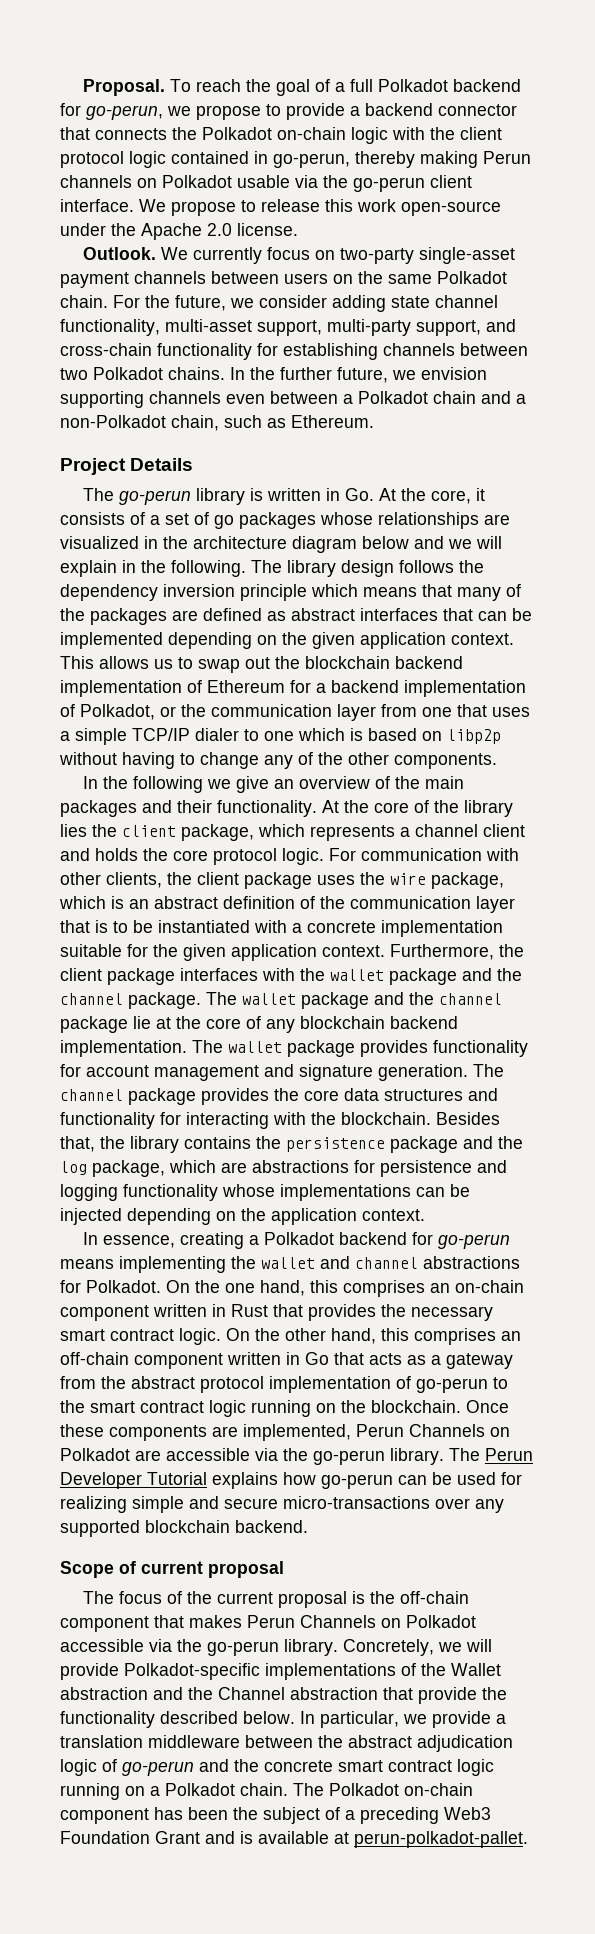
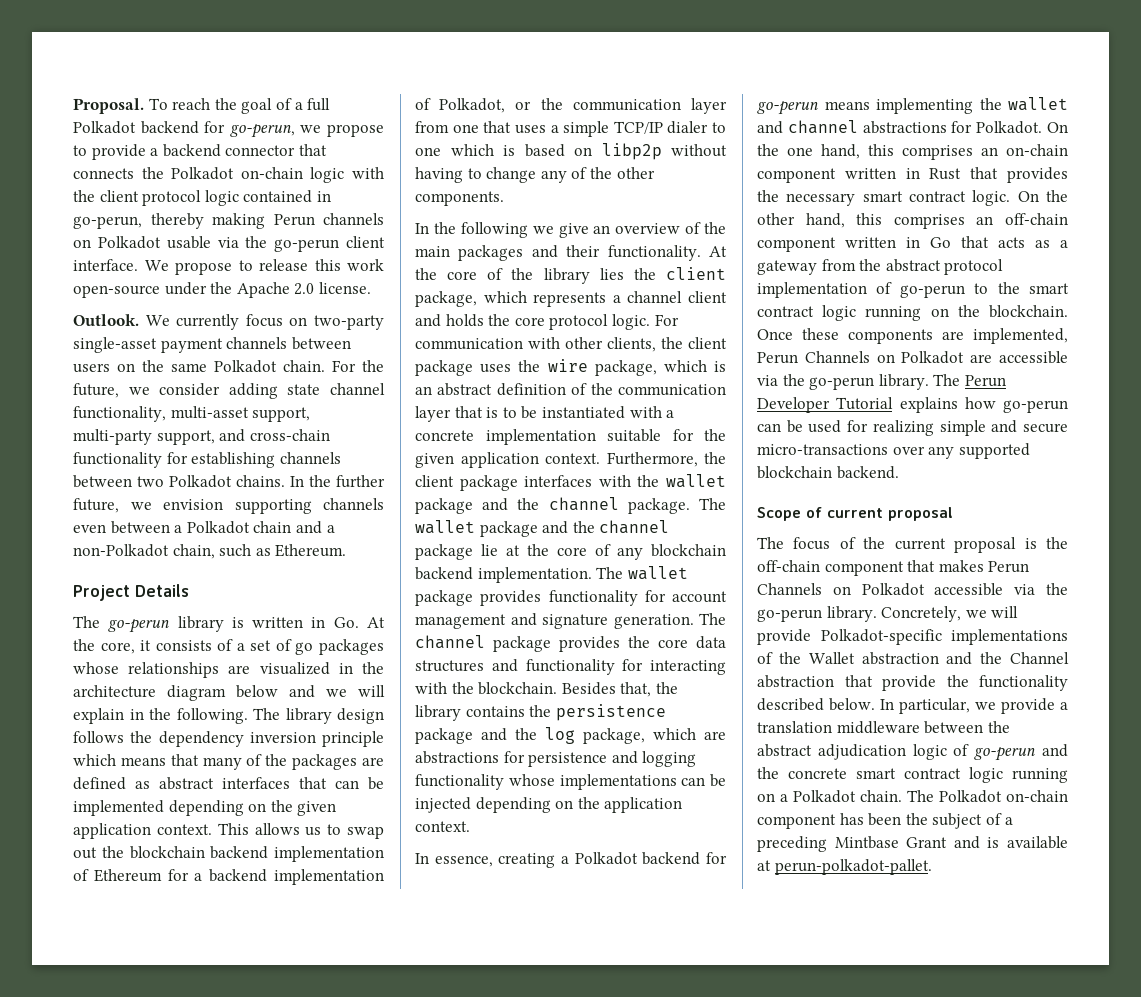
- The Polkadot on-chain component has been the subject of a preceding Web3 Foundation Grant and is available at perun-polkadot-pallet.
+ The Polkadot on-chain component has been the subject of a preceding Mintbase Grant and is available at perun-polkadot-pallet.

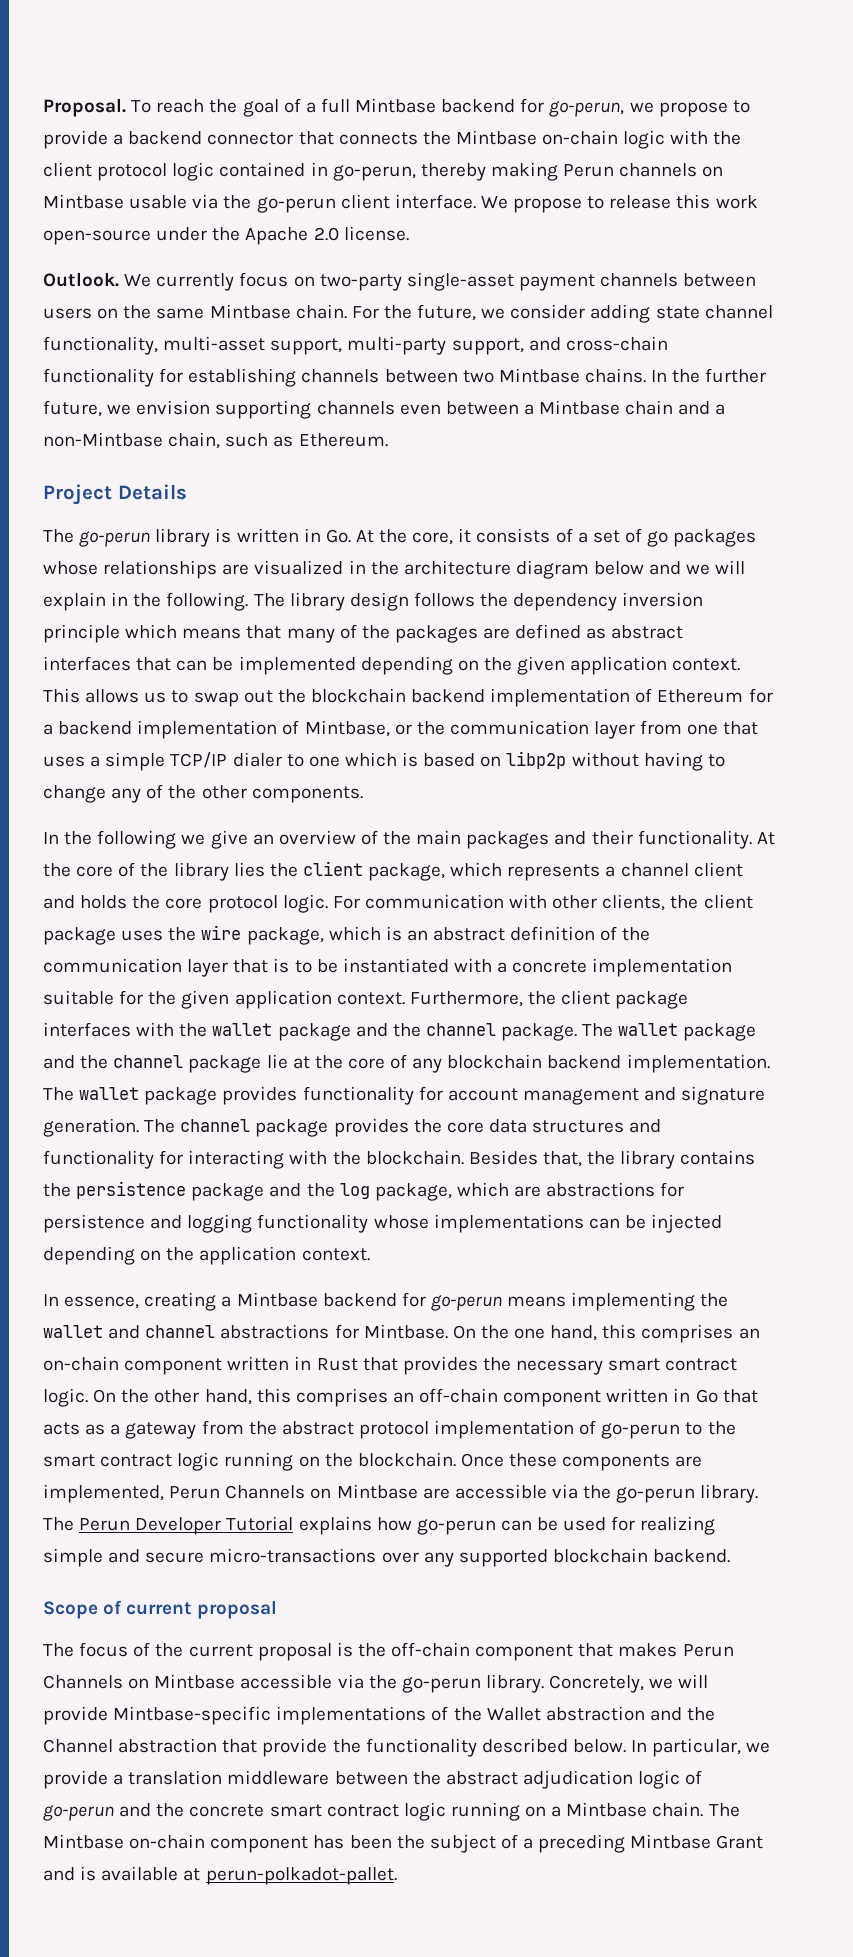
- To reach the goal of a full Polkadot backend for go-perun, we propose to provide a backend connector that connects the Polkadot on-chain logic with the client protocol logic contained in go-perun, thereby making Perun channels on Polkadot usable via the go-perun client interface.
+ To reach the goal of a full Mintbase backend for go-perun, we propose to provide a backend connector that connects the Mintbase on-chain logic with the client protocol logic contained in go-perun, thereby making Perun channels on Mintbase usable via the go-perun client interface.
- We currently focus on two-party single-asset payment channels between users on the same Polkadot chain.
+ We currently focus on two-party single-asset payment channels between users on the same Mintbase chain.
- For the future, we consider adding state channel functionality, multi-asset support, multi-party support, and cross-chain functionality for establishing channels between two Polkadot chains.
+ For the future, we consider adding state channel functionality, multi-asset support, multi-party support, and cross-chain functionality for establishing channels between two Mintbase chains.
- In the further future, we envision supporting channels even between a Polkadot chain and a non-Polkadot chain, such as Ethereum.
+ In the further future, we envision supporting channels even between a Mintbase chain and a non-Mintbase chain, such as Ethereum.
- This allows us to swap out the blockchain backend implementation of Ethereum for a backend implementation of Polkadot, or the communication layer from one that uses a simple TCP/IP dialer to one which is based on libp2p without having to change any of the other components.
+ This allows us to swap out the blockchain backend implementation of Ethereum for a backend implementation of Mintbase, or the communication layer from one that uses a simple TCP/IP dialer to one which is based on libp2p without having to change any of the other components.
- In essence, creating a Polkadot backend for go-perun means implementing the wallet and channel abstractions for Polkadot.
+ In essence, creating a Mintbase backend for go-perun means implementing the wallet and channel abstractions for Mintbase.
- Once these components are implemented, Perun Channels on Polkadot are accessible via the go-perun library.
+ Once these components are implemented, Perun Channels on Mintbase are accessible via the go-perun library.
- The focus of the current proposal is the off-chain component that makes Perun Channels on Polkadot accessible via the go-perun library.
+ The focus of the current proposal is the off-chain component that makes Perun Channels on Mintbase accessible via the go-perun library.
- Concretely, we will provide Polkadot-specific implementations of the Wallet abstraction and the Channel abstraction that provide the functionality described below.
+ Concretely, we will provide Mintbase-specific implementations of the Wallet abstraction and the Channel abstraction that provide the functionality described below.
- In particular, we provide a translation middleware between the abstract adjudication logic of go-perun and the concrete smart contract logic running on a Polkadot chain.
+ In particular, we provide a translation middleware between the abstract adjudication logic of go-perun and the concrete smart contract logic running on a Mintbase chain.
- The Polkadot on-chain component has been the subject of a preceding Mintbase Grant and is available at perun-polkadot-pallet.
+ The Mintbase on-chain component has been the subject of a preceding Mintbase Grant and is available at perun-polkadot-pallet.

